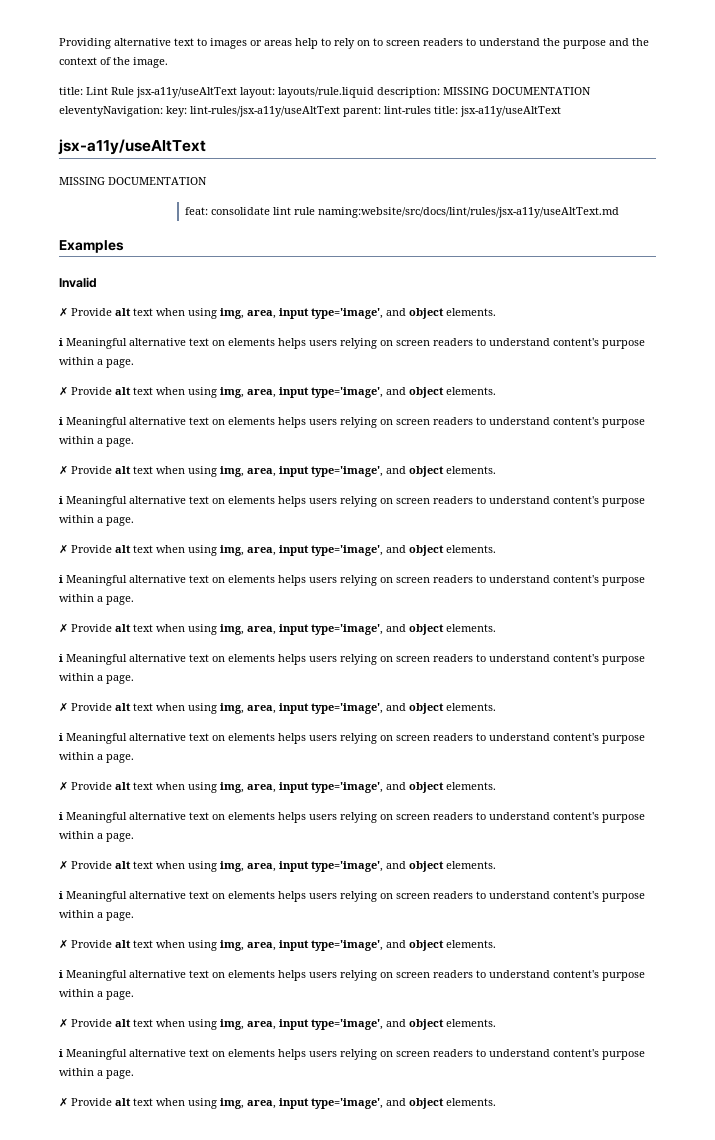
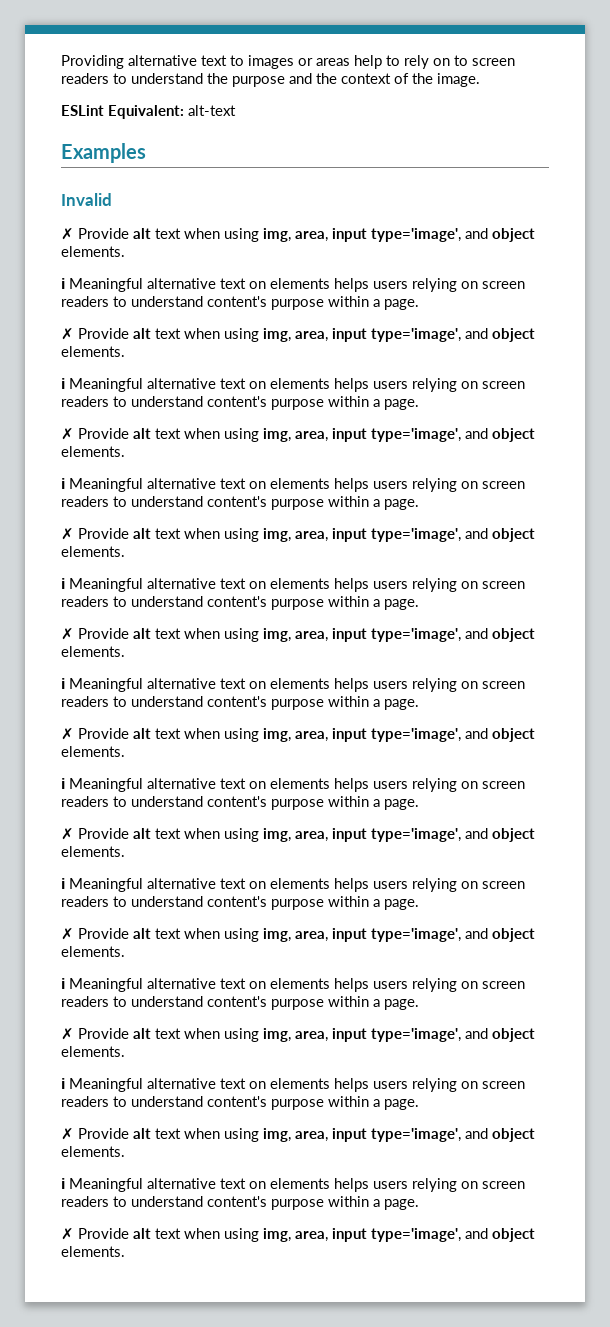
- title: Lint Rule jsx-a11y/useAltText layout: layouts/rule.liquid description: MISSING DOCUMENTATION eleventyNavigation: key: lint-rules/jsx-a11y/useAltText parent: lint-rules title: jsx-a11y/useAltText
- jsx-a11y/useAltText
- MISSING DOCUMENTATION
- feat: consolidate lint rule naming:website/src/docs/lint/rules/jsx-a11y/useAltText.md
+ ESLint Equivalent: alt-text

